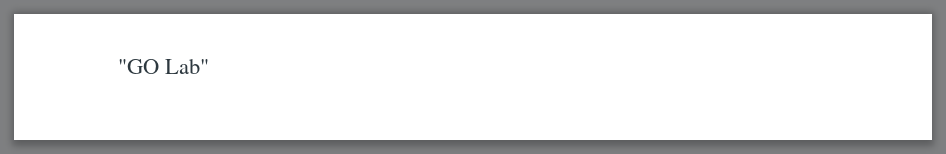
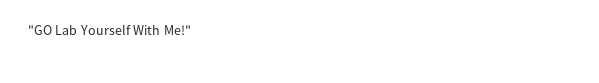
- "GO Lab"
+ "GO Lab Yourself With Me!"

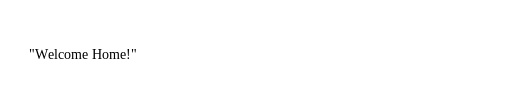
- "GO Lab Yourself With Me!"
+ "Welcome Home!"

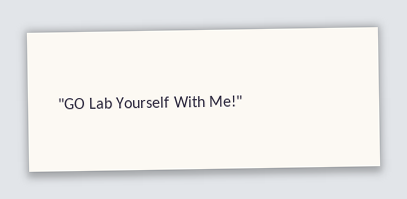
- "Welcome Home!"
+ "GO Lab Yourself With Me!"

